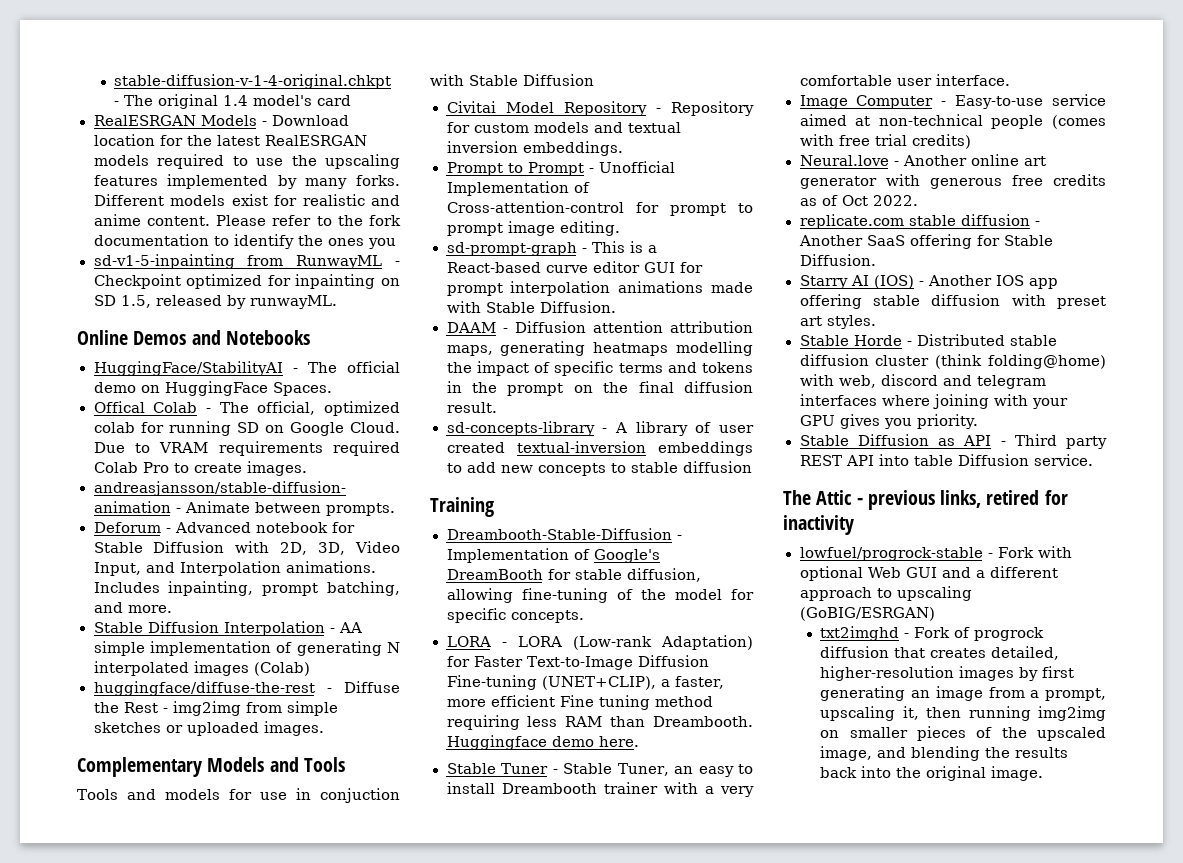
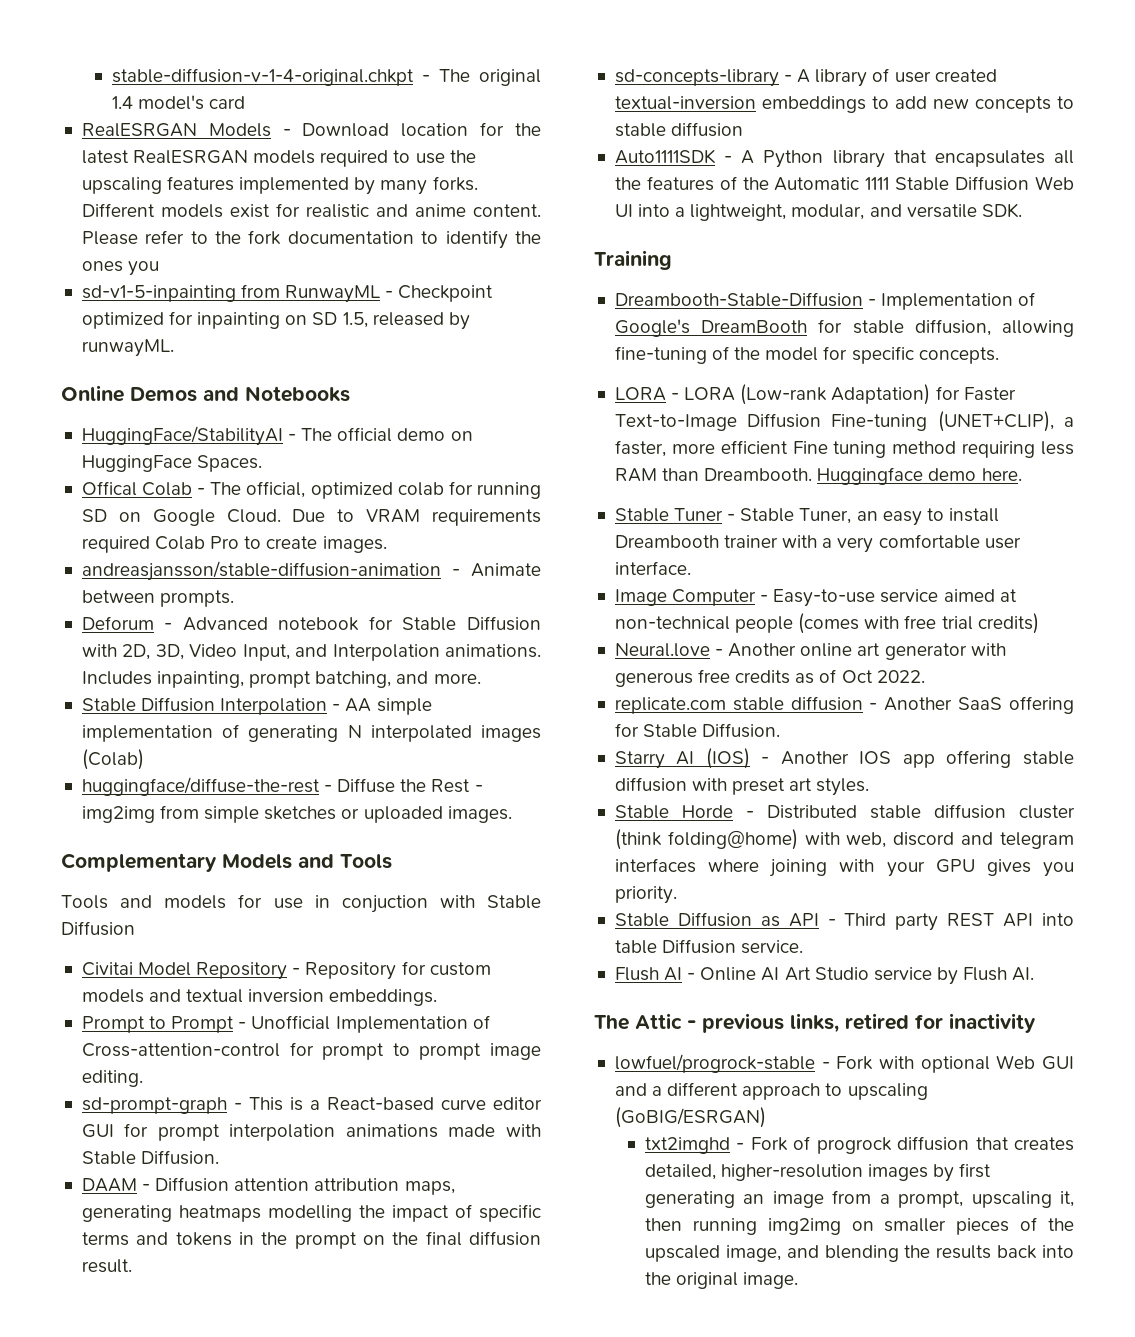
+ Auto1111SDK - A Python library that encapsulates all the features of the Automatic 1111 Stable Diffusion Web UI into a lightweight, modular, and versatile SDK.
+ Flush AI - Online AI Art Studio service by Flush AI.

